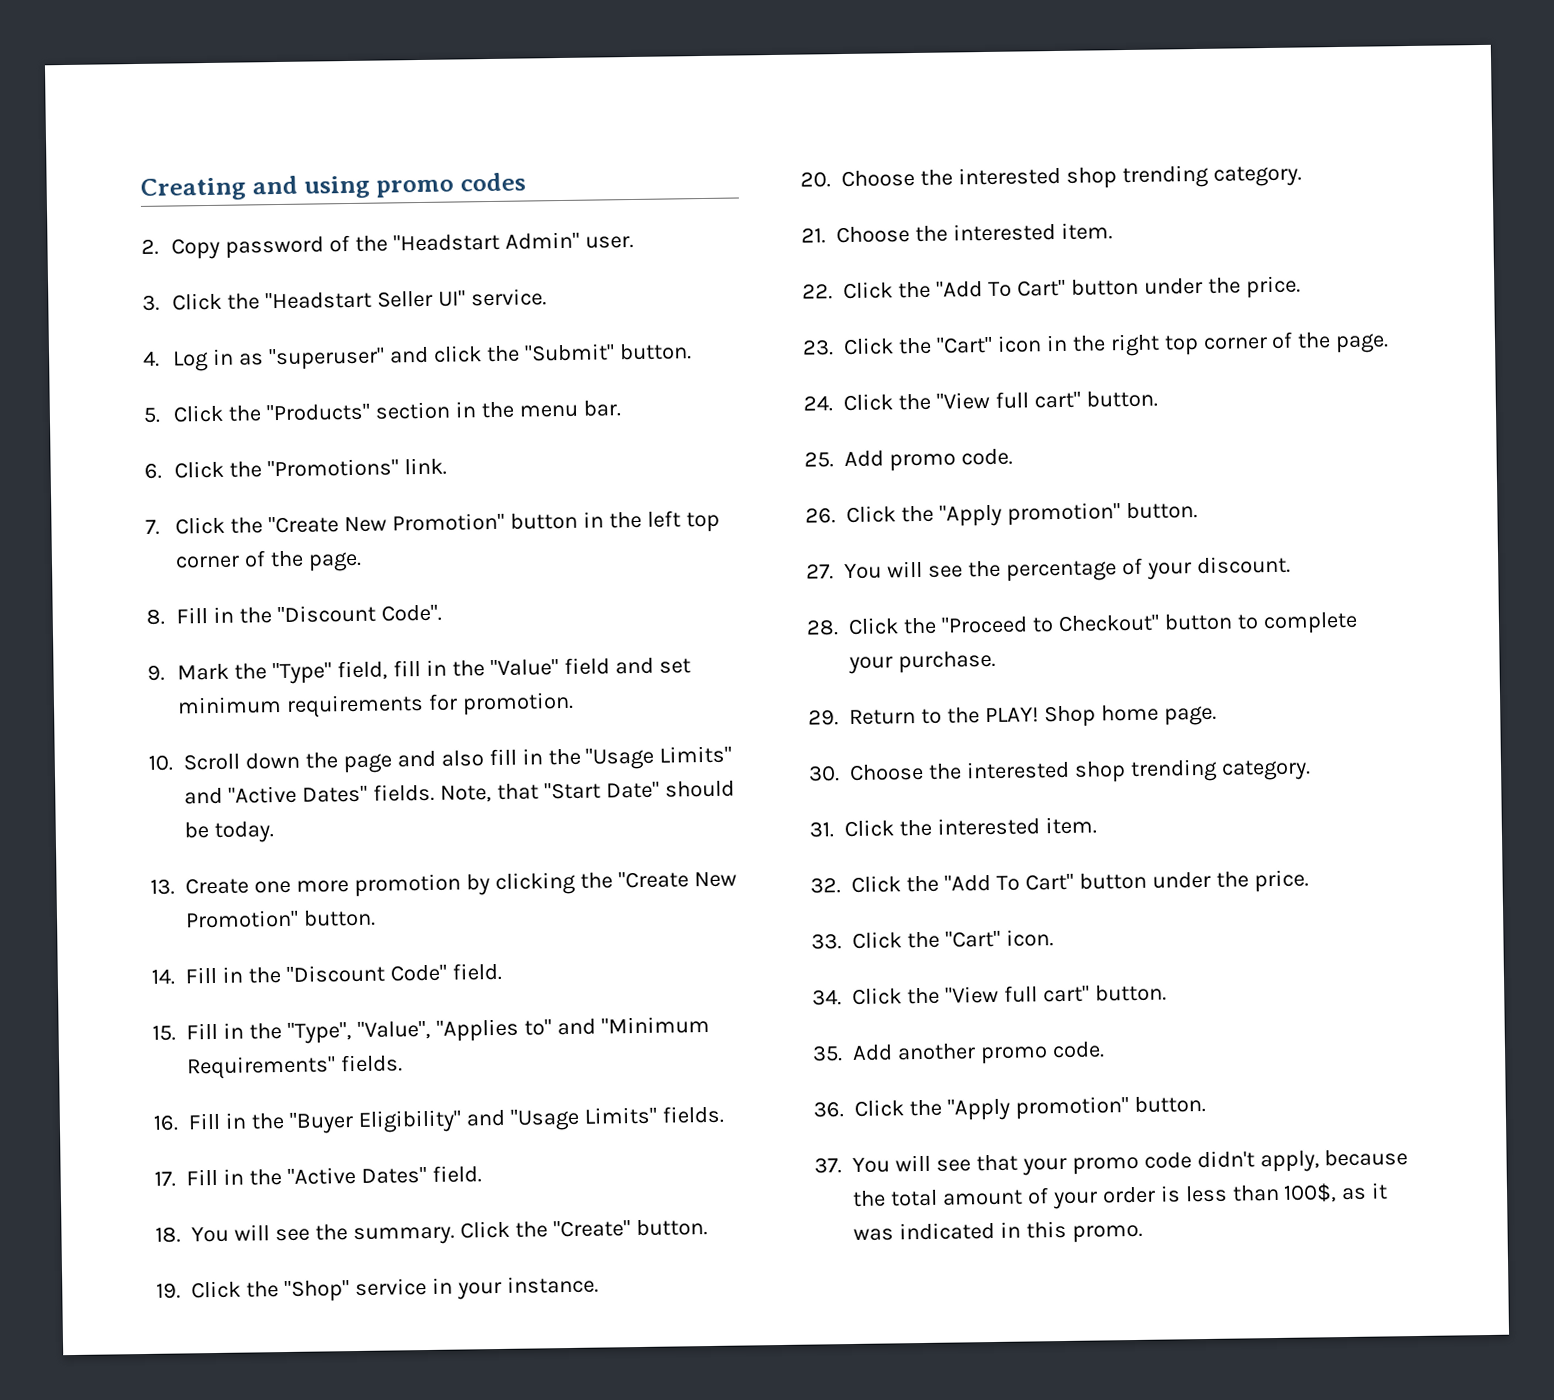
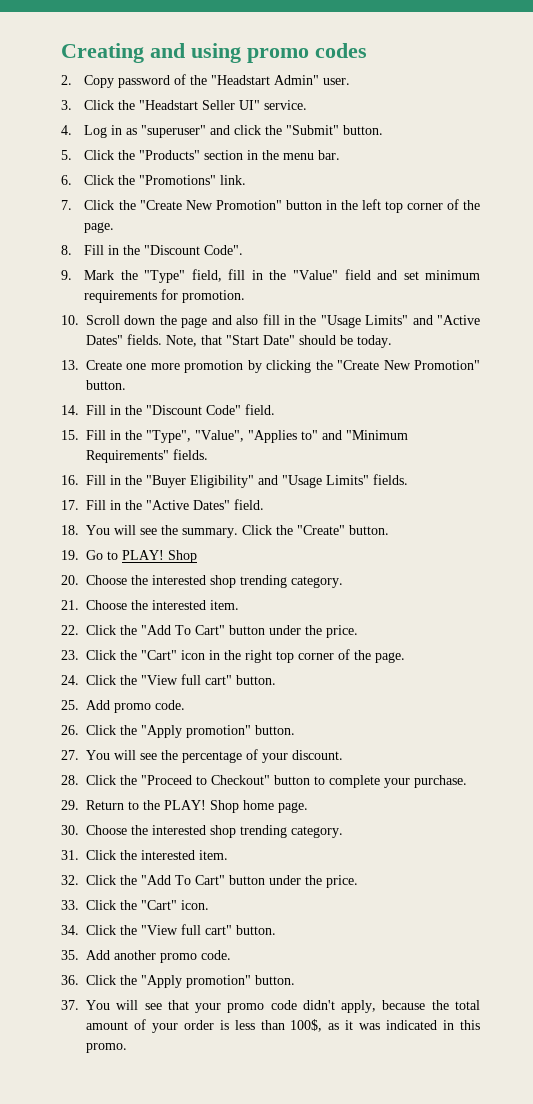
- 19. Click the "Shop" service in your instance.
+ 19. Go to PLAY! Shop

